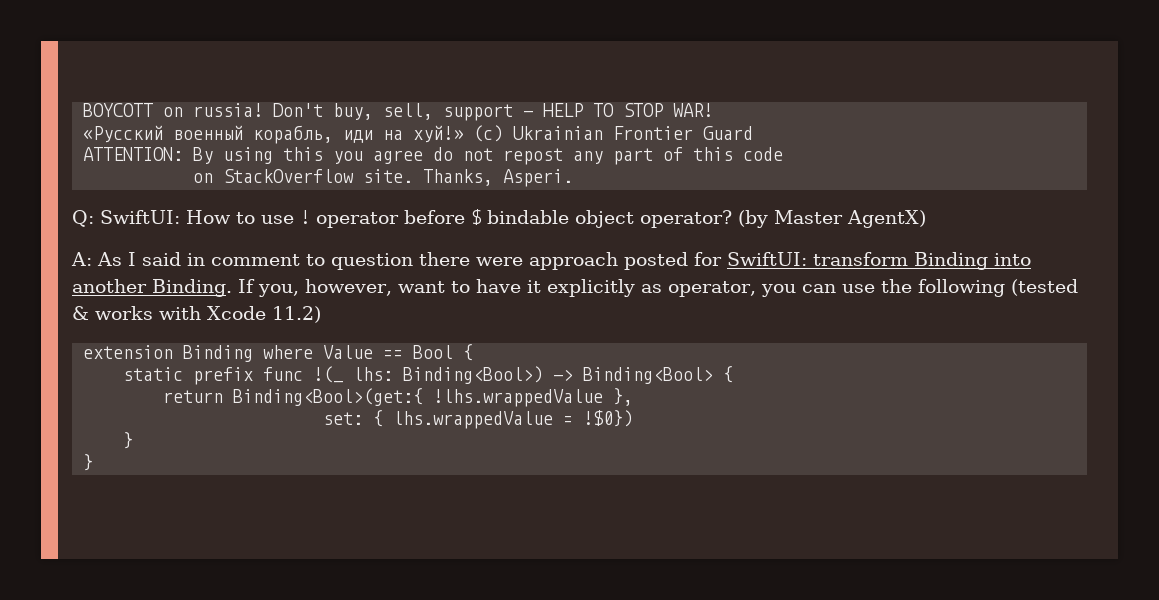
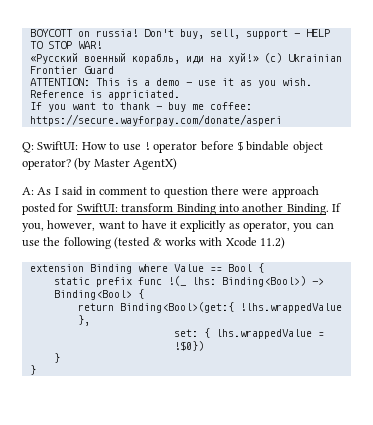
- ATTENTION: By using this you agree do not repost any part of this code
- on StackOverflow site. Thanks, Asperi.
+ ATTENTION: This is a demo - use it as you wish. Reference is appriciated.
+ If you want to thank - buy me coffee: https://secure.wayforpay.com/donate/asperi

